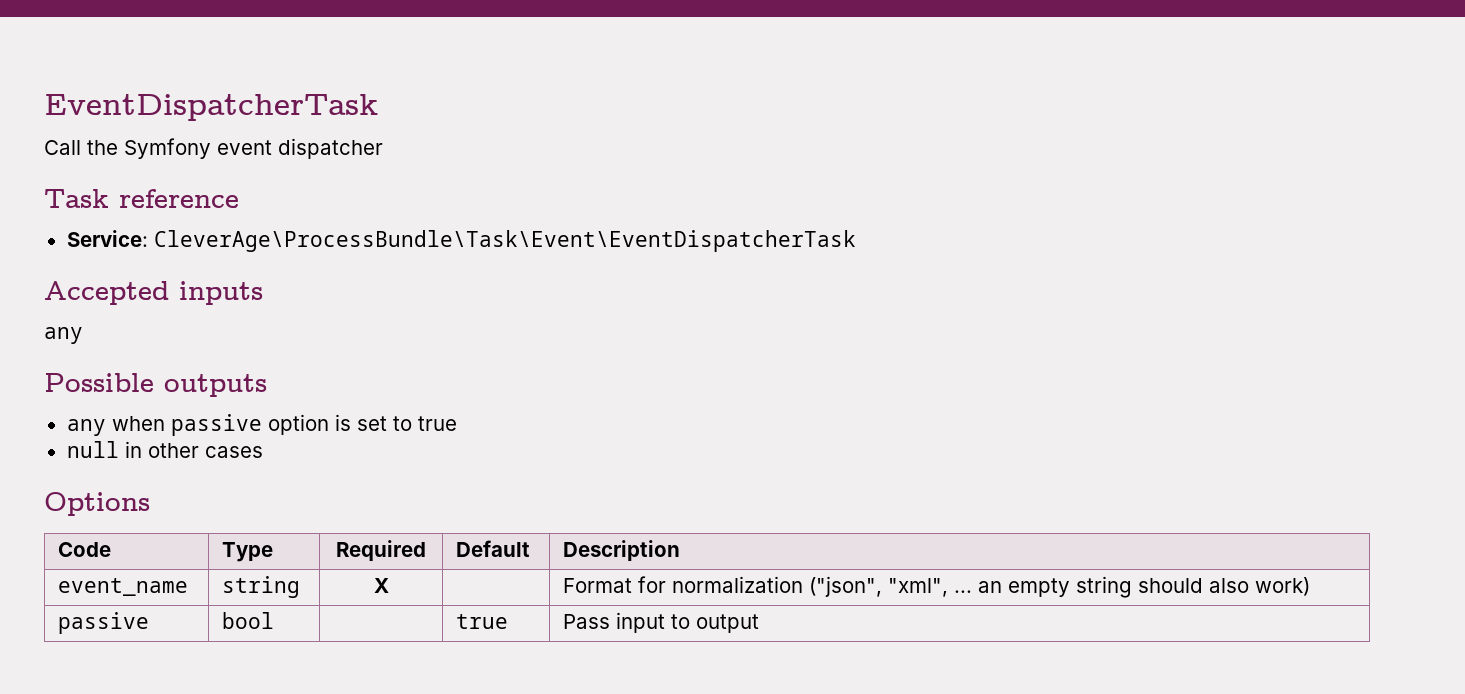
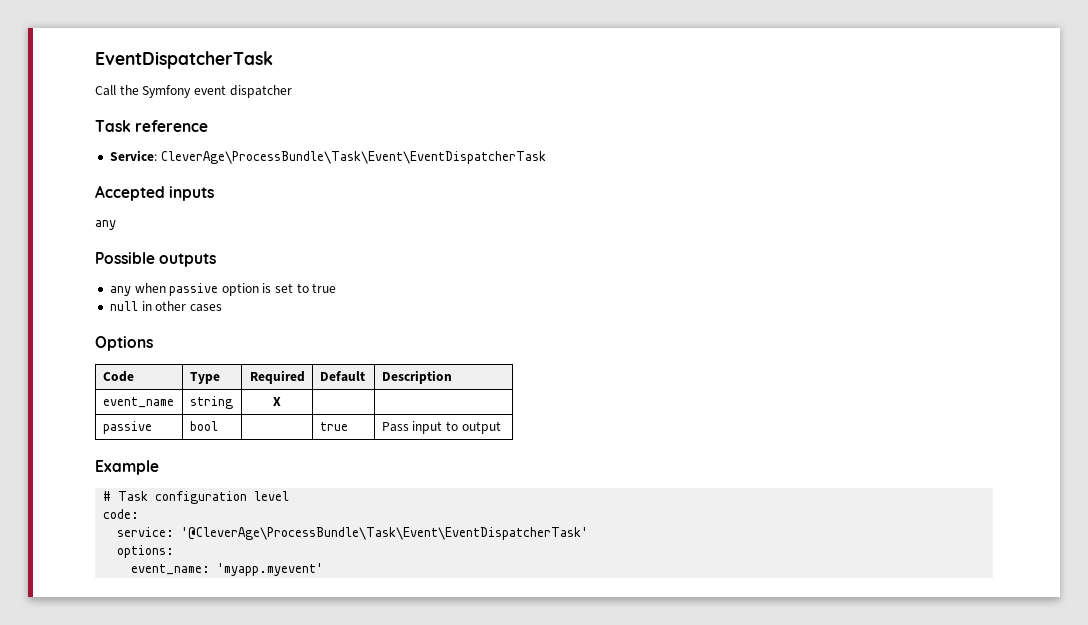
- event_name | string | X | | Format for normalization ("json", "xml", ... an empty string should also work)
+ event_name | string | X | |
+ Example
+ # Task configuration level
+ code:
+ service: '@CleverAge\ProcessBundle\Task\Event\EventDispatcherTask'
+ options:
+ event_name: 'myapp.myevent'

